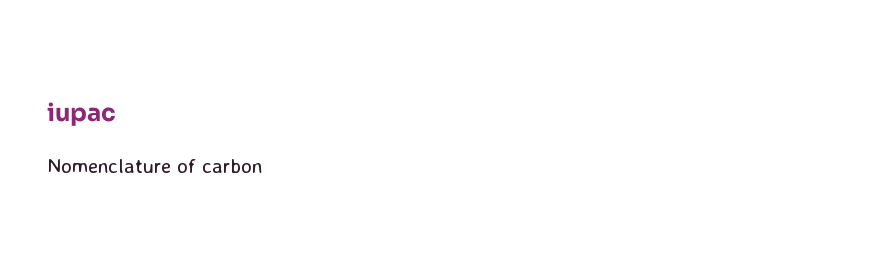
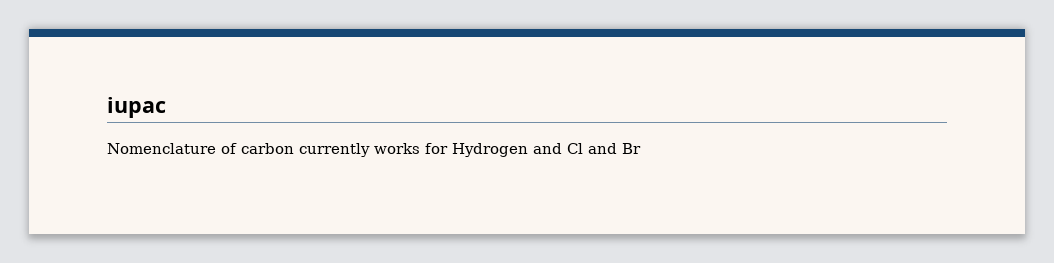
- Nomenclature of carbon
+ Nomenclature of carbon currently works for Hydrogen and Cl and Br

